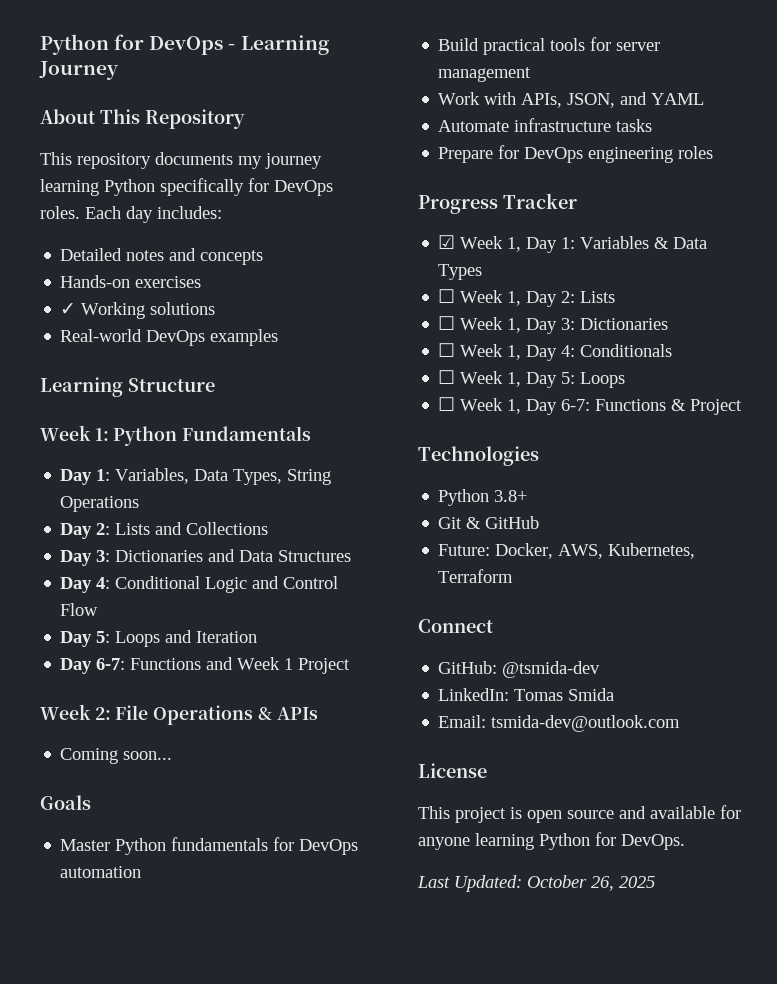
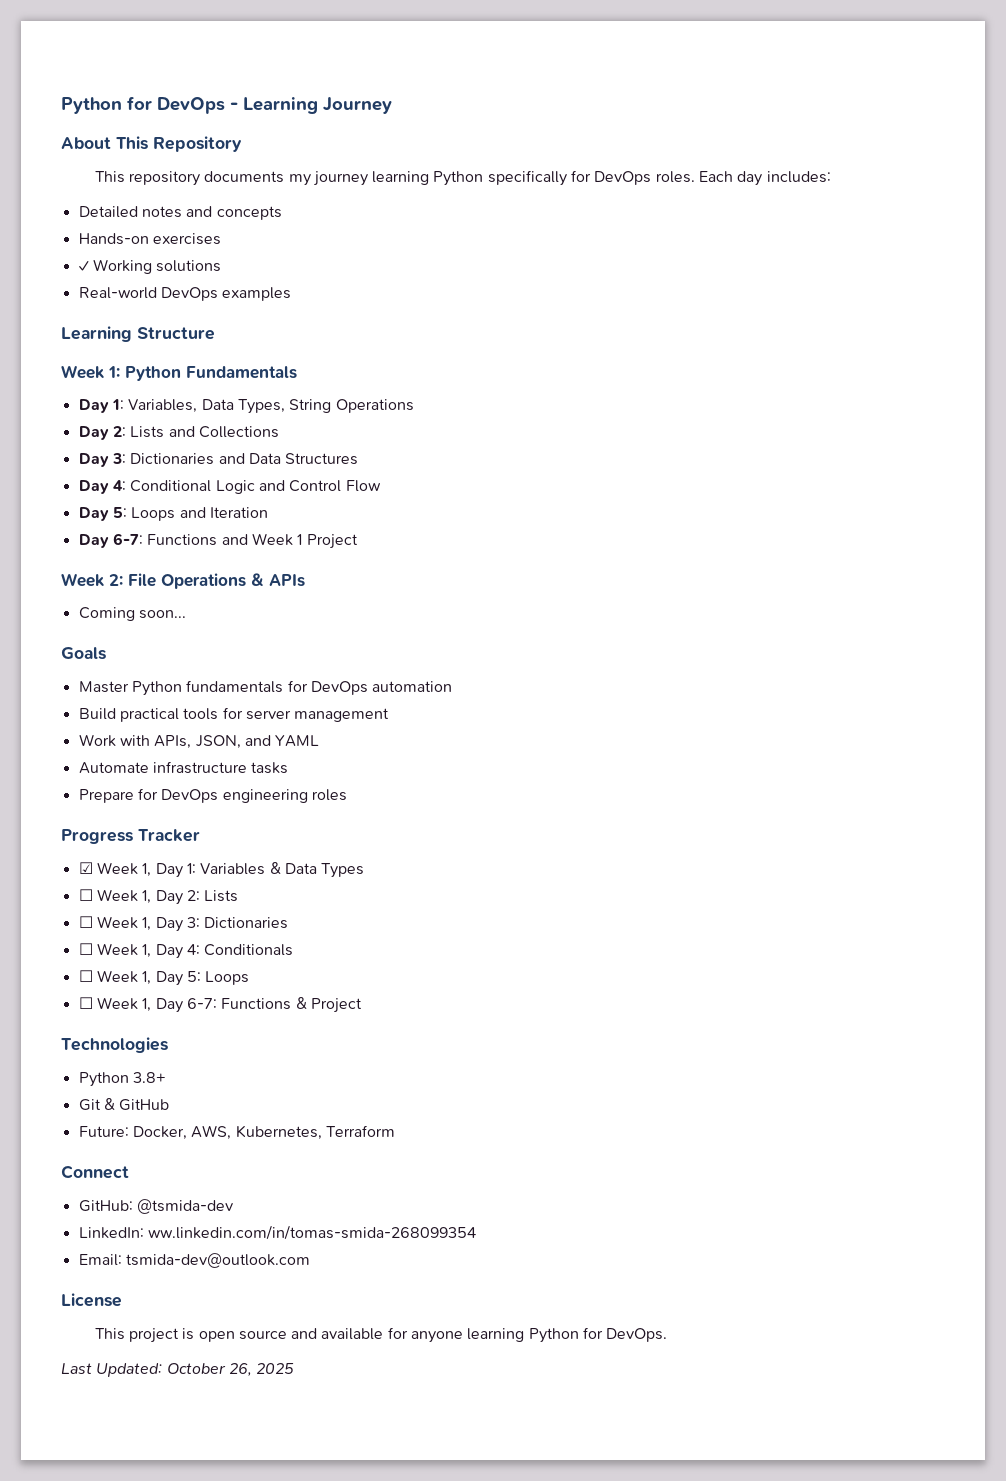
- LinkedIn: Tomas Smida
+ LinkedIn: ww.linkedin.com/in/tomas-smida-268099354

